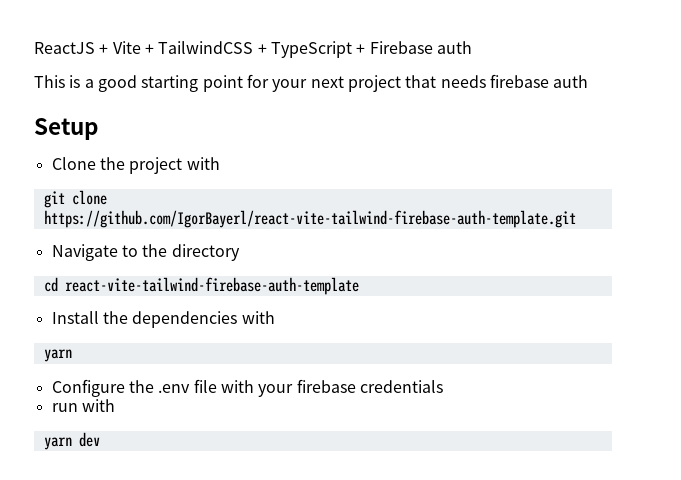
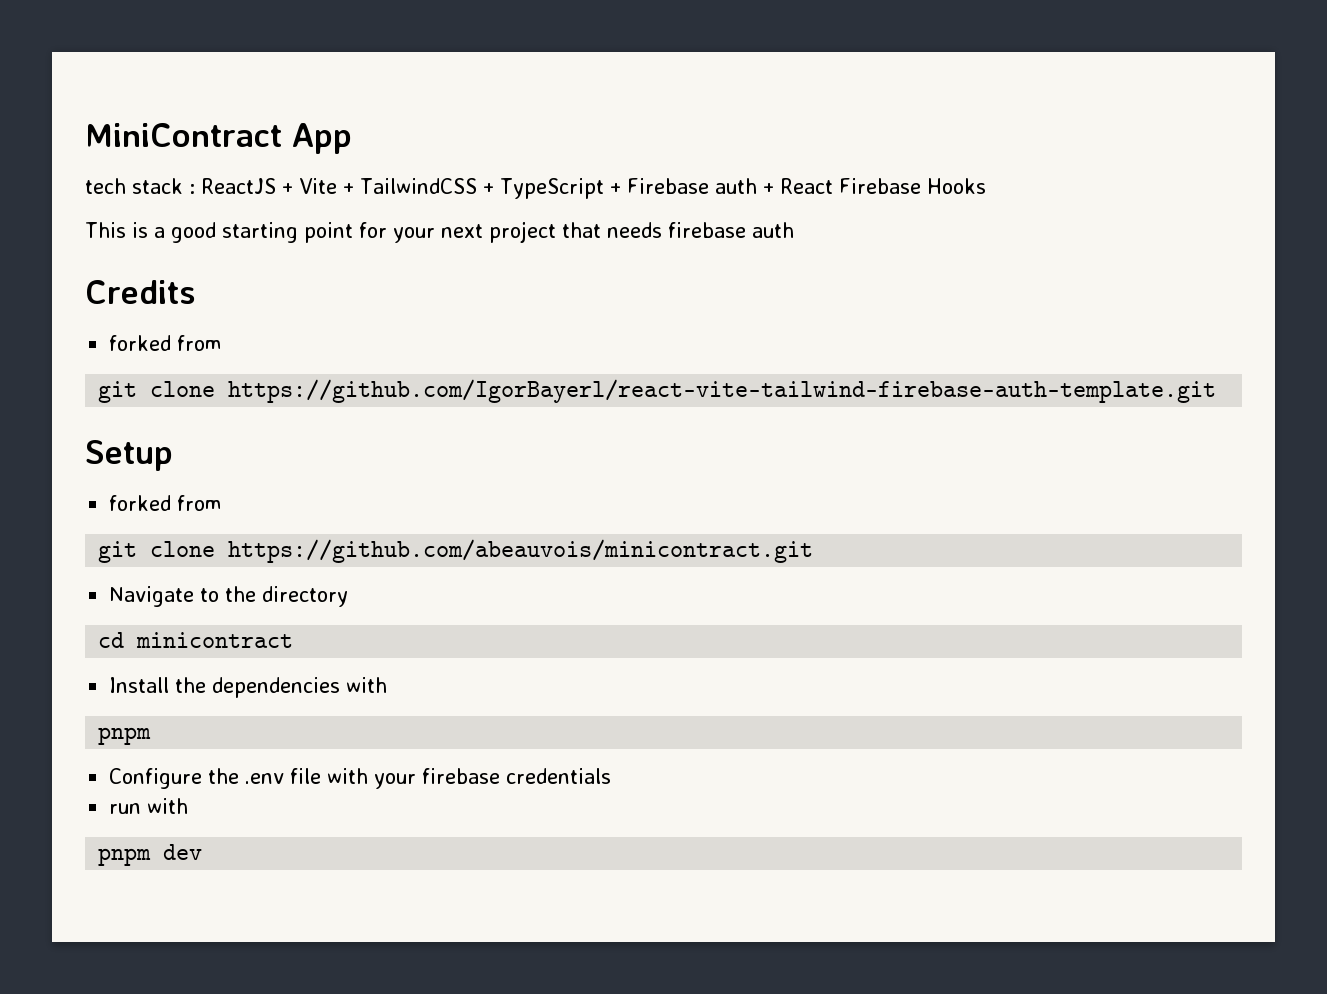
- ReactJS + Vite + TailwindCSS + TypeScript + Firebase auth
+ MiniContract App
+ tech stack : ReactJS + Vite + TailwindCSS + TypeScript + Firebase auth + React Firebase Hooks
+ Credits
+ forked from
+ git clone https://github.com/IgorBayerl/react-vite-tailwind-firebase-auth-template.git
  Setup
- Clone the project with
- git clone https://github.com/IgorBayerl/react-vite-tailwind-firebase-auth-template.git
+ forked from
+ git clone https://github.com/abeauvois/minicontract.git
- cd react-vite-tailwind-firebase-auth-template
+ cd minicontract
  Install the dependencies with
- yarn
+ pnpm
- yarn dev
+ pnpm dev

